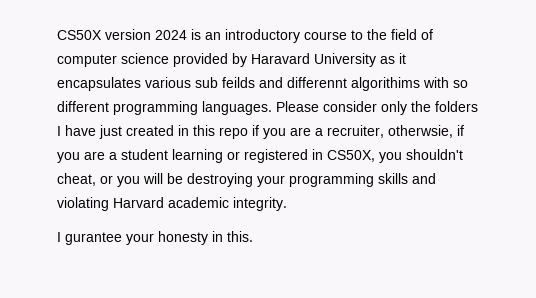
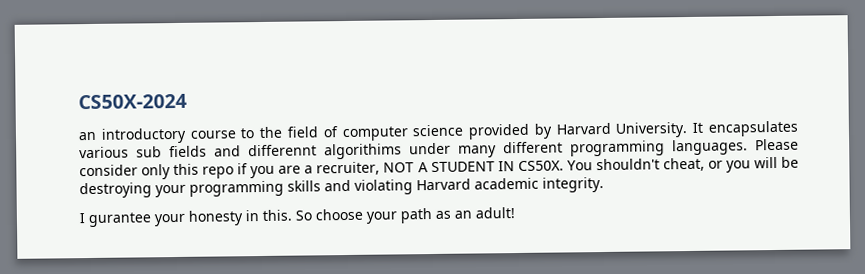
- CS50X version 2024 is an introductory course to the field of computer science provided by Haravard University as it encapsulates various sub feilds and differennt algorithims with so different programming languages.
+ CS50X-2024
+ an introductory course to the field of computer science provided by Harvard University. It encapsulates various sub fields and differennt algorithims under many different programming languages.
- Please consider only the folders I have just created in this repo if you are a recruiter, otherwsie, if you are a student learning or registered in CS50X, you shouldn't cheat, or you will be destroying your programming skills and violating Harvard academic integrity.
+ Please consider only this repo if you are a recruiter, NOT A STUDENT IN CS50X. You shouldn't cheat, or you will be destroying your programming skills and violating Harvard academic integrity.
+ So choose your path as an adult!

